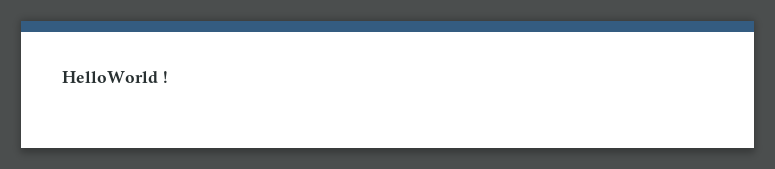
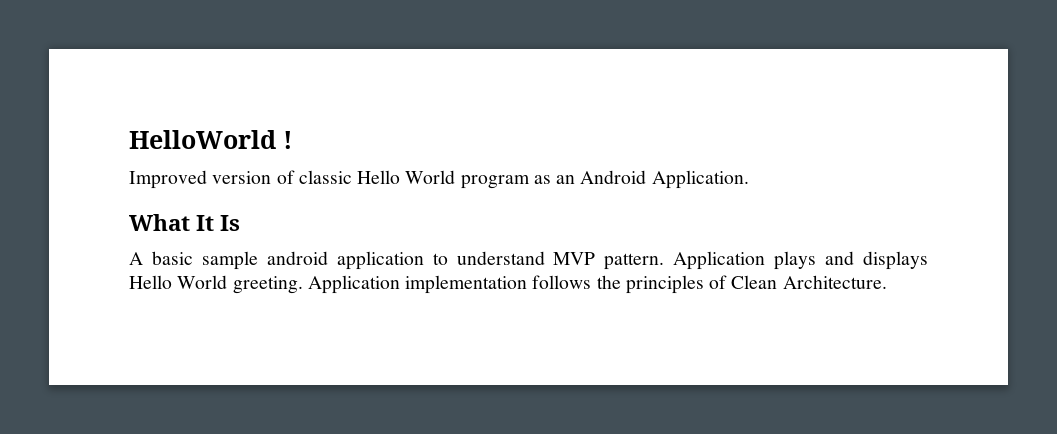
+ Improved version of classic Hello World program as an Android Application.
+ What It Is
+ A basic sample android application to understand MVP pattern. Application plays and displays Hello World greeting. Application implementation follows the principles of Clean Architecture.

